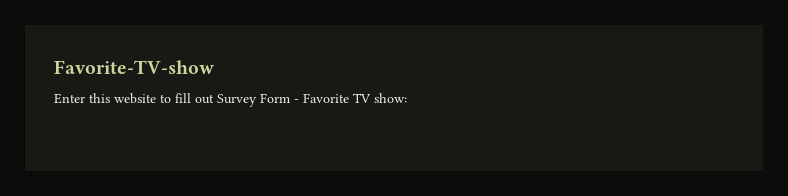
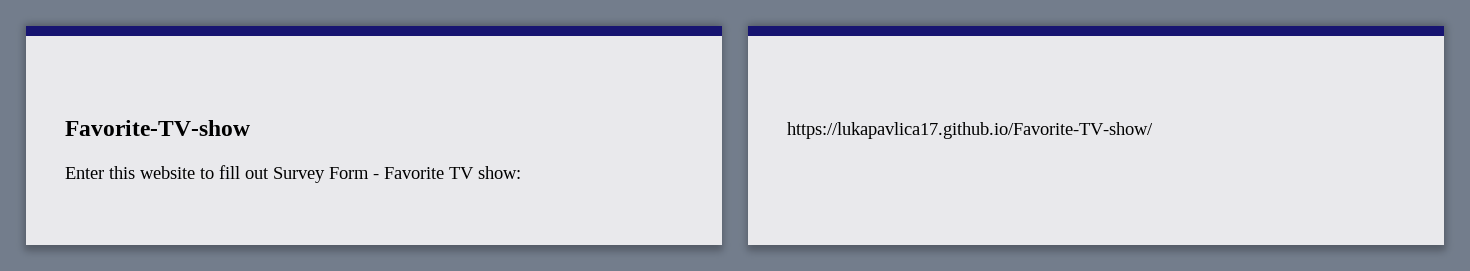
- Enter this website to fill out Survey Form - Favorite TV show:
+ Enter this website to fill out Survey Form - Favorite TV show: https://lukapavlica17.github.io/Favorite-TV-show/

